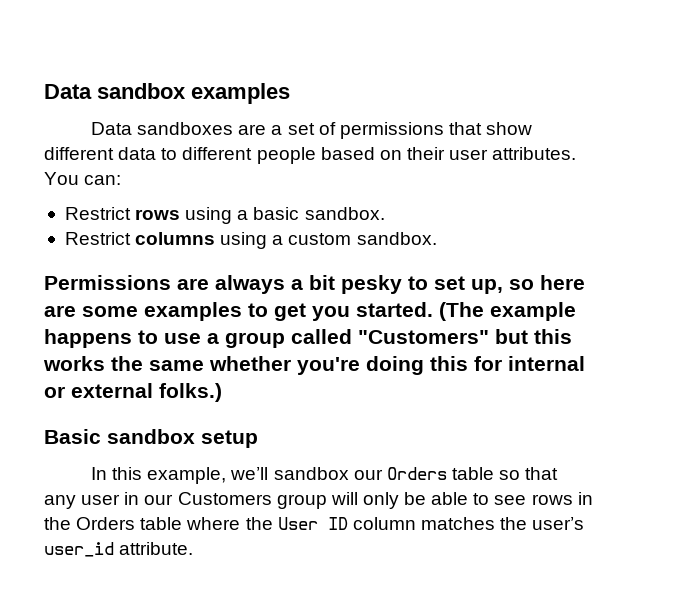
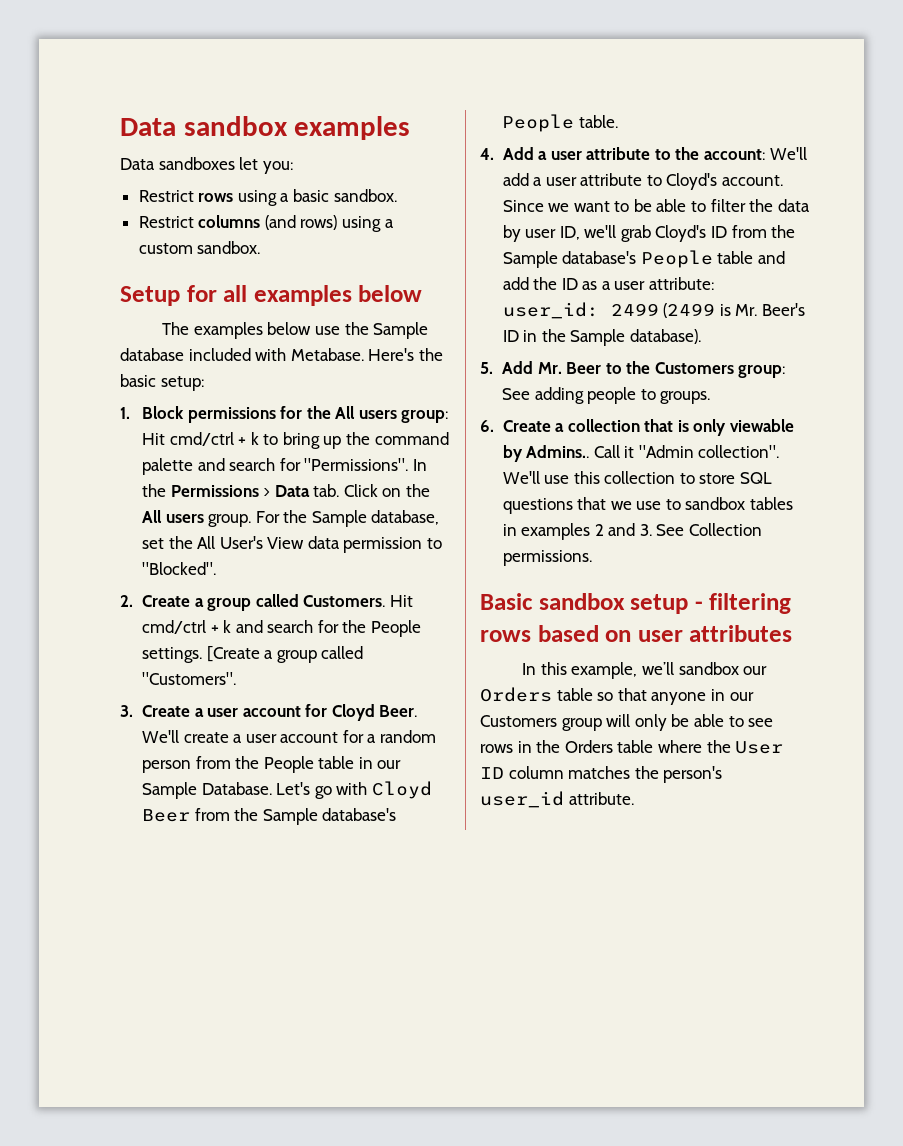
- Data sandboxes are a set of permissions that show different data to different people based on their user attributes. You can:
+ Data sandboxes let you:
- Restrict columns using a custom sandbox.
+ Restrict columns (and rows) using a custom sandbox.
- Permissions are always a bit pesky to set up, so here are some examples to get you started. (The example happens to use a group called "Customers" but this works the same whether you're doing this for internal or external folks.)
- Basic sandbox setup
+ Setup for all examples below
+ The examples below use the Sample database included with Metabase. Here's the basic setup:
+ 1. Block permissions for the All users group: Hit cmd/ctrl + k to bring up the command palette and search for "Permissions". In the Permissions > Data tab. Click on the All users group. For the Sample database, set the All User's View data permission to "Blocked".
+ 2. Create a group called Customers. Hit cmd/ctrl + k and search for the People settings. [Create a group called "Customers".
+ 3. Create a user account for Cloyd Beer. We'll create a user account for a random person from the People table in our Sample Database. Let's go with Cloyd Beer from the Sample database's People table.
+ 4. Add a user attribute to the account: We'll add a user attribute to Cloyd's account. Since we want to be able to filter the data by user ID, we'll grab Cloyd's ID from the Sample database's People table and add the ID as a user attribute: user_id: 2499 (2499 is Mr. Beer's ID in the Sample database).
+ 5. Add Mr. Beer to the Customers group: See adding people to groups.
+ 6. Create a collection that is only viewable by Admins.. Call it "Admin collection". We'll use this collection to store SQL questions that we use to sandbox tables in examples 2 and 3. See Collection permissions.
+ Basic sandbox setup - filtering rows based on user attributes
- In this example, we’ll sandbox our Orders table so that any user in our Customers group will only be able to see rows in the Orders table where the User ID column matches the user’s user_id attribute.
+ In this example, we’ll sandbox our Orders table so that anyone in our Customers group will only be able to see rows in the Orders table where the User ID column matches the person's user_id attribute.

